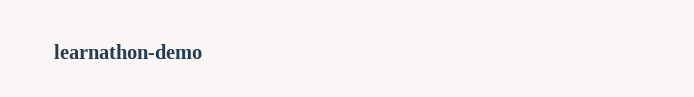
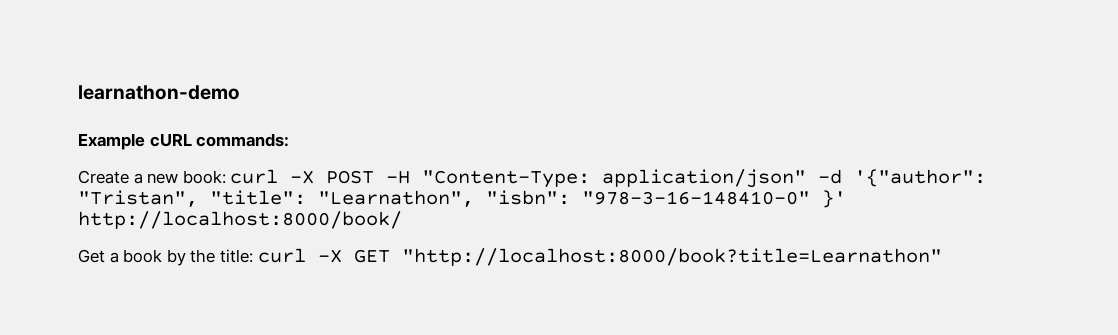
+ Example cURL commands:
+ Create a new book: curl -X POST -H "Content-Type: application/json" -d '{"author": "Tristan", "title": "Learnathon", "isbn": "978-3-16-148410-0" }' http://localhost:8000/book/
+ Get a book by the title: curl -X GET "http://localhost:8000/book?title=Learnathon"

